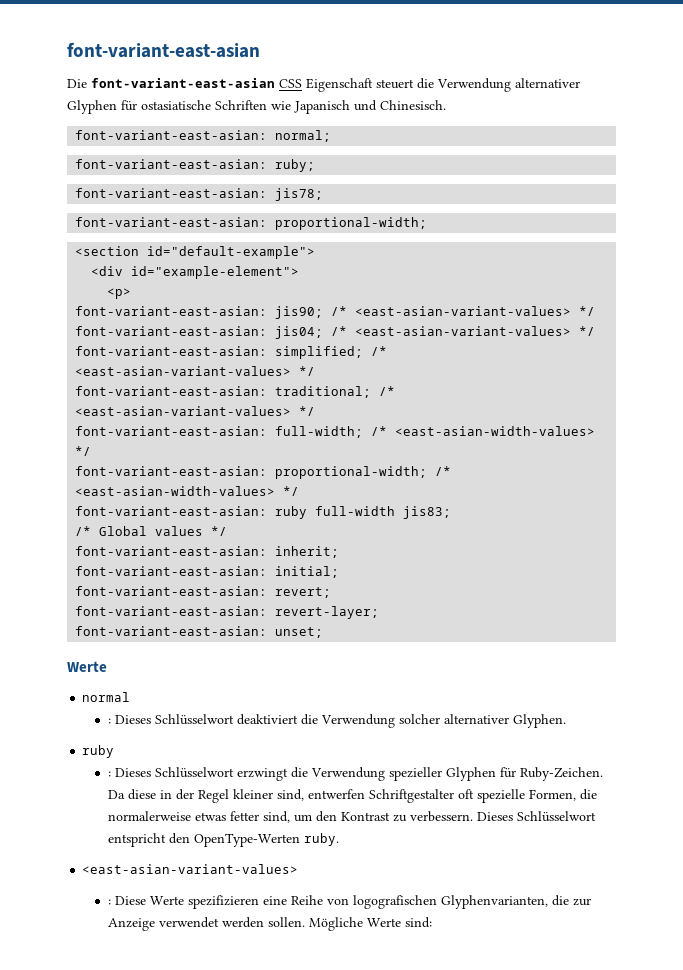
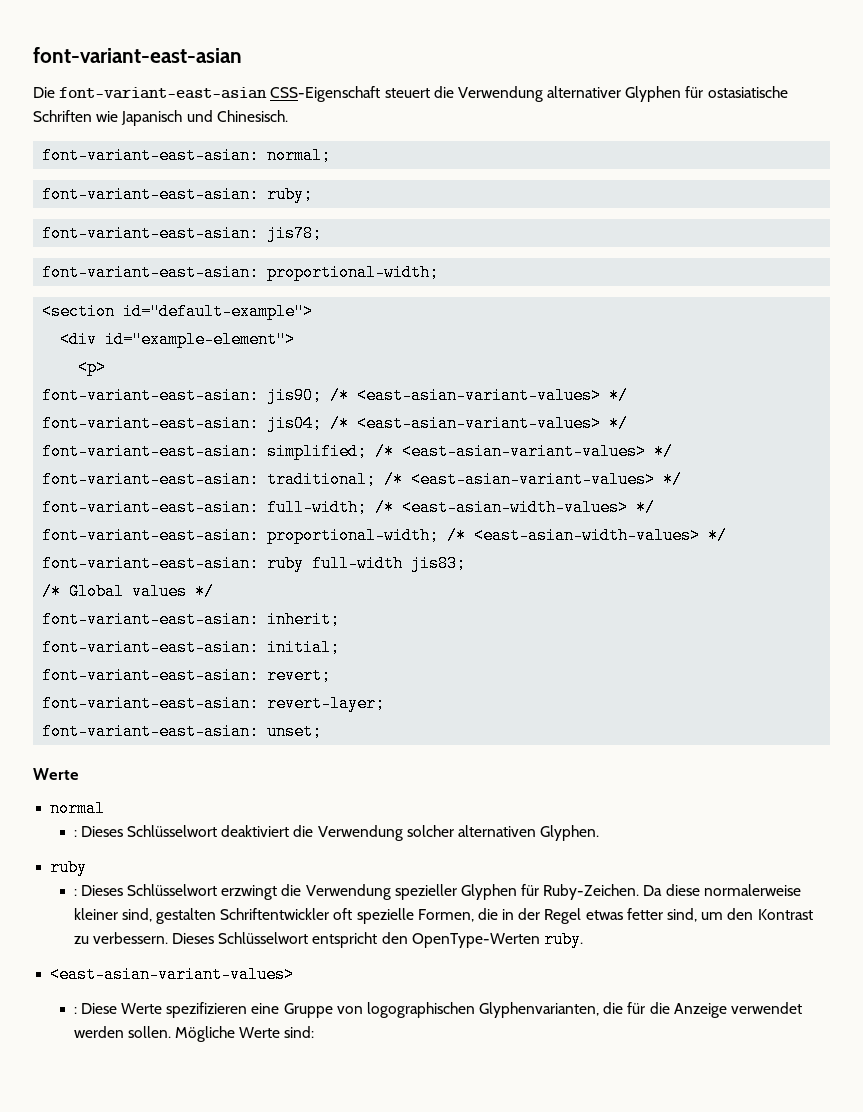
- Die font-variant-east-asian CSS Eigenschaft steuert die Verwendung alternativer Glyphen für ostasiatische Schriften wie Japanisch und Chinesisch.
+ Die font-variant-east-asian CSS-Eigenschaft steuert die Verwendung alternativer Glyphen für ostasiatische Schriften wie Japanisch und Chinesisch.
- : Dieses Schlüsselwort deaktiviert die Verwendung solcher alternativer Glyphen.
+ : Dieses Schlüsselwort deaktiviert die Verwendung solcher alternativen Glyphen.
- Da diese in der Regel kleiner sind, entwerfen Schriftgestalter oft spezielle Formen, die normalerweise etwas fetter sind, um den Kontrast zu verbessern.
+ Da diese normalerweise kleiner sind, gestalten Schriftentwickler oft spezielle Formen, die in der Regel etwas fetter sind, um den Kontrast zu verbessern.
- : Diese Werte spezifizieren eine Reihe von logografischen Glyphenvarianten, die zur Anzeige verwendet werden sollen.
+ : Diese Werte spezifizieren eine Gruppe von logographischen Glyphenvarianten, die für die Anzeige verwendet werden sollen.

